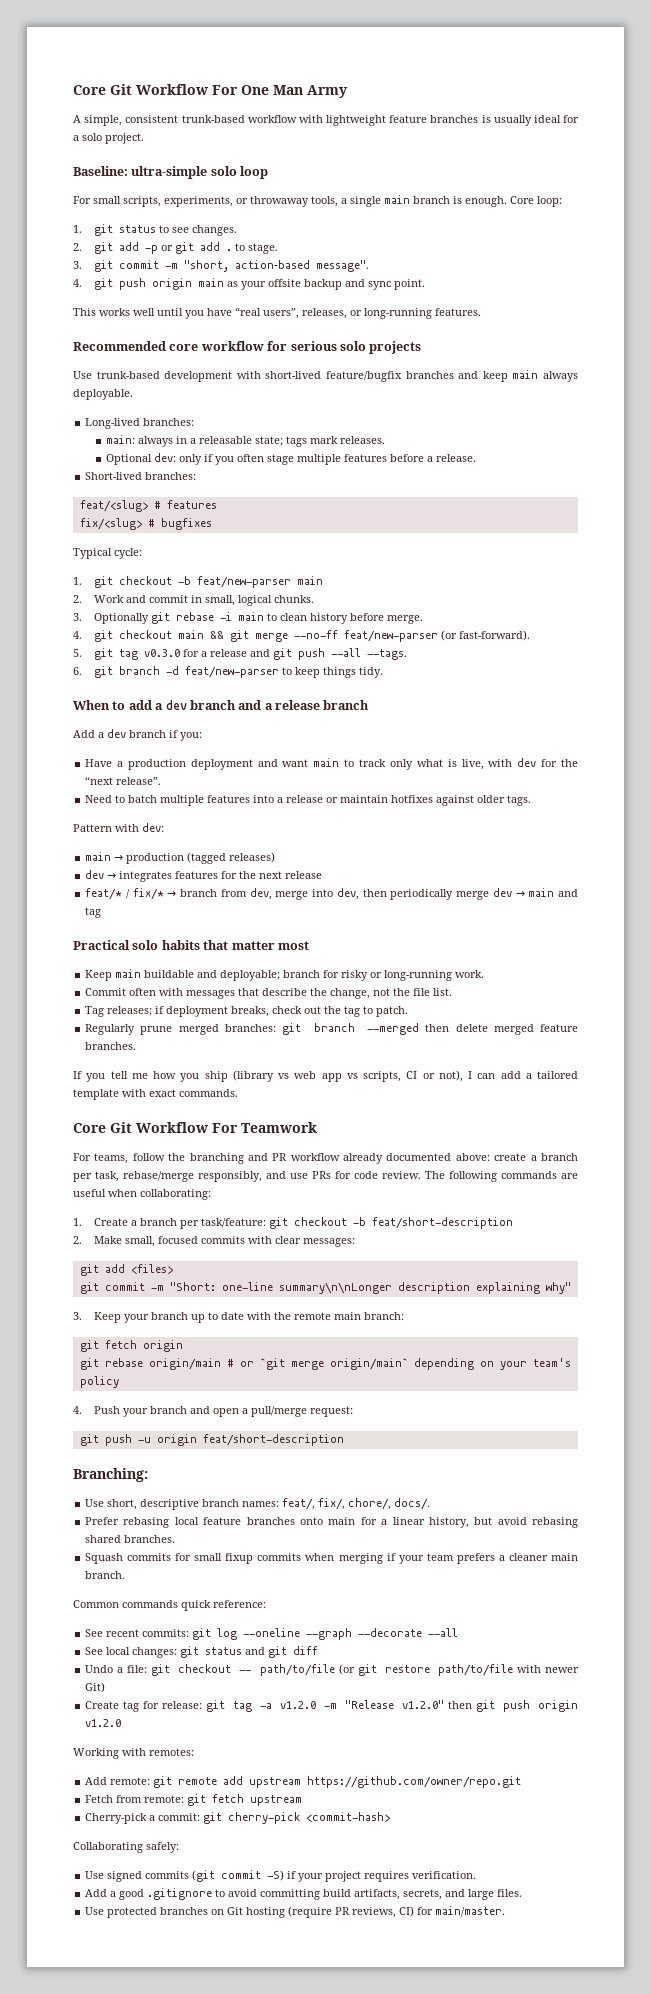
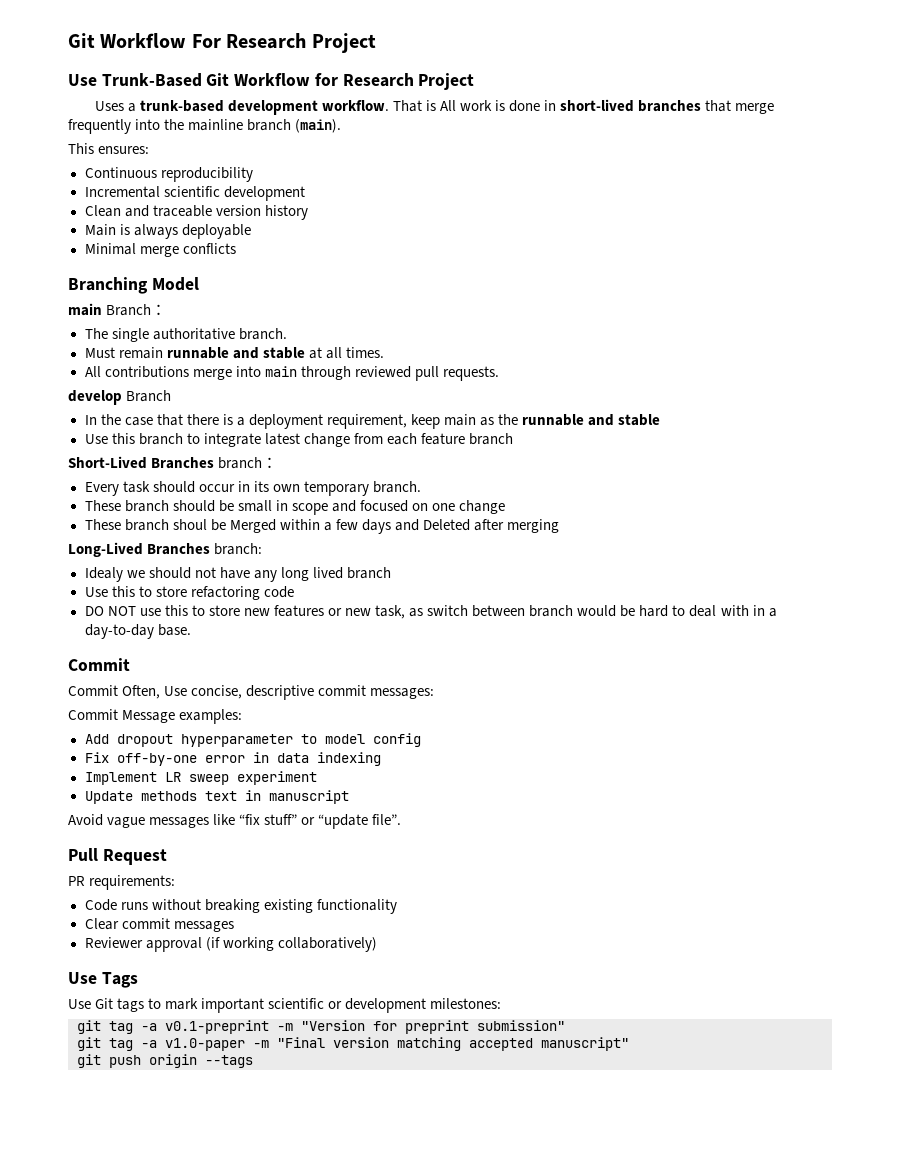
- Core Git Workflow For One Man Army
- A simple, consistent trunk‑based workflow with lightweight feature branches is usually ideal for a solo project.
- Baseline: ultra‑simple solo loop
- For small scripts, experiments, or throwaway tools, a single main branch is enough. Core loop:
- 1. git status to see changes.
- 2. git add -p or git add . to stage.
- 3. git commit -m "short, action‑based message".
- 4. git push origin main as your offsite backup and sync point.
- This works well until you have “real users”, releases, or long‑running features.
- Recommended core workflow for serious solo projects
- Use trunk‑based development with short‑lived feature/bugfix branches and keep main always deployable.
- Long‑lived branches:
- main: always in a releasable state; tags mark releases.
- Optional dev: only if you often stage multiple features before a release.
- Short‑lived branches:
- feat/<slug> # features
- fix/<slug> # bugfixes
- Typical cycle:
- 1. git checkout -b feat/new-parser main
- 2. Work and commit in small, logical chunks.
- 3. Optionally git rebase -i main to clean history before merge.
- 4. git checkout main && git merge --no-ff feat/new-parser (or fast‑forward).
- 5. git tag v0.3.0 for a release and git push --all --tags.
- 6. git branch -d feat/new-parser to keep things tidy.
- When to add a dev branch and a release branch
- Add a dev branch if you:
- Have a production deployment and want main to track only what is live, with dev for the “next release”.
- Need to batch multiple features into a release or maintain hotfixes against older tags.
- Pattern with dev:
- main → production (tagged releases)
- dev → integrates features for the next release
- feat/* / fix/* → branch from dev, merge into dev, then periodically merge dev → main and tag
- Practical solo habits that matter most
- Keep main buildable and deployable; branch for risky or long‑running work.
- Commit often with messages that describe the change, not the file list.
- Tag releases; if deployment breaks, check out the tag to patch.
- Regularly prune merged branches: git branch --merged then delete merged feature branches.
- If you tell me how you ship (library vs web app vs scripts, CI or not), I can add a tailored template with exact commands.
- Core Git Workflow For Teamwork
- For teams, follow the branching and PR workflow already documented above: create a branch per task, rebase/merge responsibly, and use PRs for code review. The following commands are useful when collaborating:
- 1. Create a branch per task/feature: git checkout -b feat/short-description
- 2. Make small, focused commits with clear messages:
- git add <files>
- git commit -m "Short: one-line summary\n\nLonger description explaining why"
- 3. Keep your branch up to date with the remote main branch:
- git fetch origin
- git rebase origin/main # or `git merge origin/main` depending on your team's policy
- 4. Push your branch and open a pull/merge request:
- git push -u origin feat/short-description
- Branching:
- Use short, descriptive branch names: feat/, fix/, chore/, docs/.
- Prefer rebasing local feature branches onto main for a linear history, but avoid rebasing shared branches.
- Squash commits for small fixup commits when merging if your team prefers a cleaner main branch.
- Common commands quick reference:
- See recent commits: git log --oneline --graph --decorate --all
- See local changes: git status and git diff
- Undo a file: git checkout -- path/to/file (or git restore path/to/file with newer Git)
- Create tag for release: git tag -a v1.2.0 -m "Release v1.2.0" then git push origin v1.2.0
- Working with remotes:
- Add remote: git remote add upstream https://github.com/owner/repo.git
- Fetch from remote: git fetch upstream
- Cherry-pick a commit: git cherry-pick <commit-hash>
- Collaborating safely:
- Use signed commits (git commit -S) if your project requires verification.
- Add a good .gitignore to avoid committing build artifacts, secrets, and large files.
- Use protected branches on Git hosting (require PR reviews, CI) for main/master.
+ Git Workflow For Research Project
+ Use Trunk-Based Git Workflow for Research Project
+ Uses a trunk-based development workflow. That is All work is done in short-lived branches that merge frequently into the mainline branch (main).
+ This ensures:
+ Continuous reproducibility
+ Incremental scientific development
+ Clean and traceable version history
+ Main is always deployable
+ Minimal merge conflicts
+ Branching Model
+ main Branch：
+ The single authoritative branch.
+ Must remain runnable and stable at all times.
+ All contributions merge into main through reviewed pull requests.
+ develop Branch
+ In the case that there is a deployment requirement, keep main as the runnable and stable
+ Use this branch to integrate latest change from each feature branch
+ Short-Lived Branches branch：
+ Every task should occur in its own temporary branch.
+ These branch should be small in scope and focused on one change
+ These branch shoul be Merged within a few days and Deleted after merging
+ Long-Lived Branches branch:
+ Idealy we should not have any long lived branch
+ Use this to store refactoring code
+ DO NOT use this to store new features or new task, as switch between branch would be hard to deal with in a day-to-day base.
+ Commit
+ Commit Often, Use concise, descriptive commit messages:
+ Commit Message examples:
+ Add dropout hyperparameter to model config
+ Fix off-by-one error in data indexing
+ Implement LR sweep experiment
+ Update methods text in manuscript
+ Avoid vague messages like “fix stuff” or “update file”.
+ Pull Request
+ PR requirements:
+ Code runs without breaking existing functionality
+ Clear commit messages
+ Reviewer approval (if working collaboratively)
+ Use Tags
+ Use Git tags to mark important scientific or development milestones:
+ git tag -a v0.1-preprint -m "Version for preprint submission"
+ git tag -a v1.0-paper -m "Final version matching accepted manuscript"
+ git push origin --tags

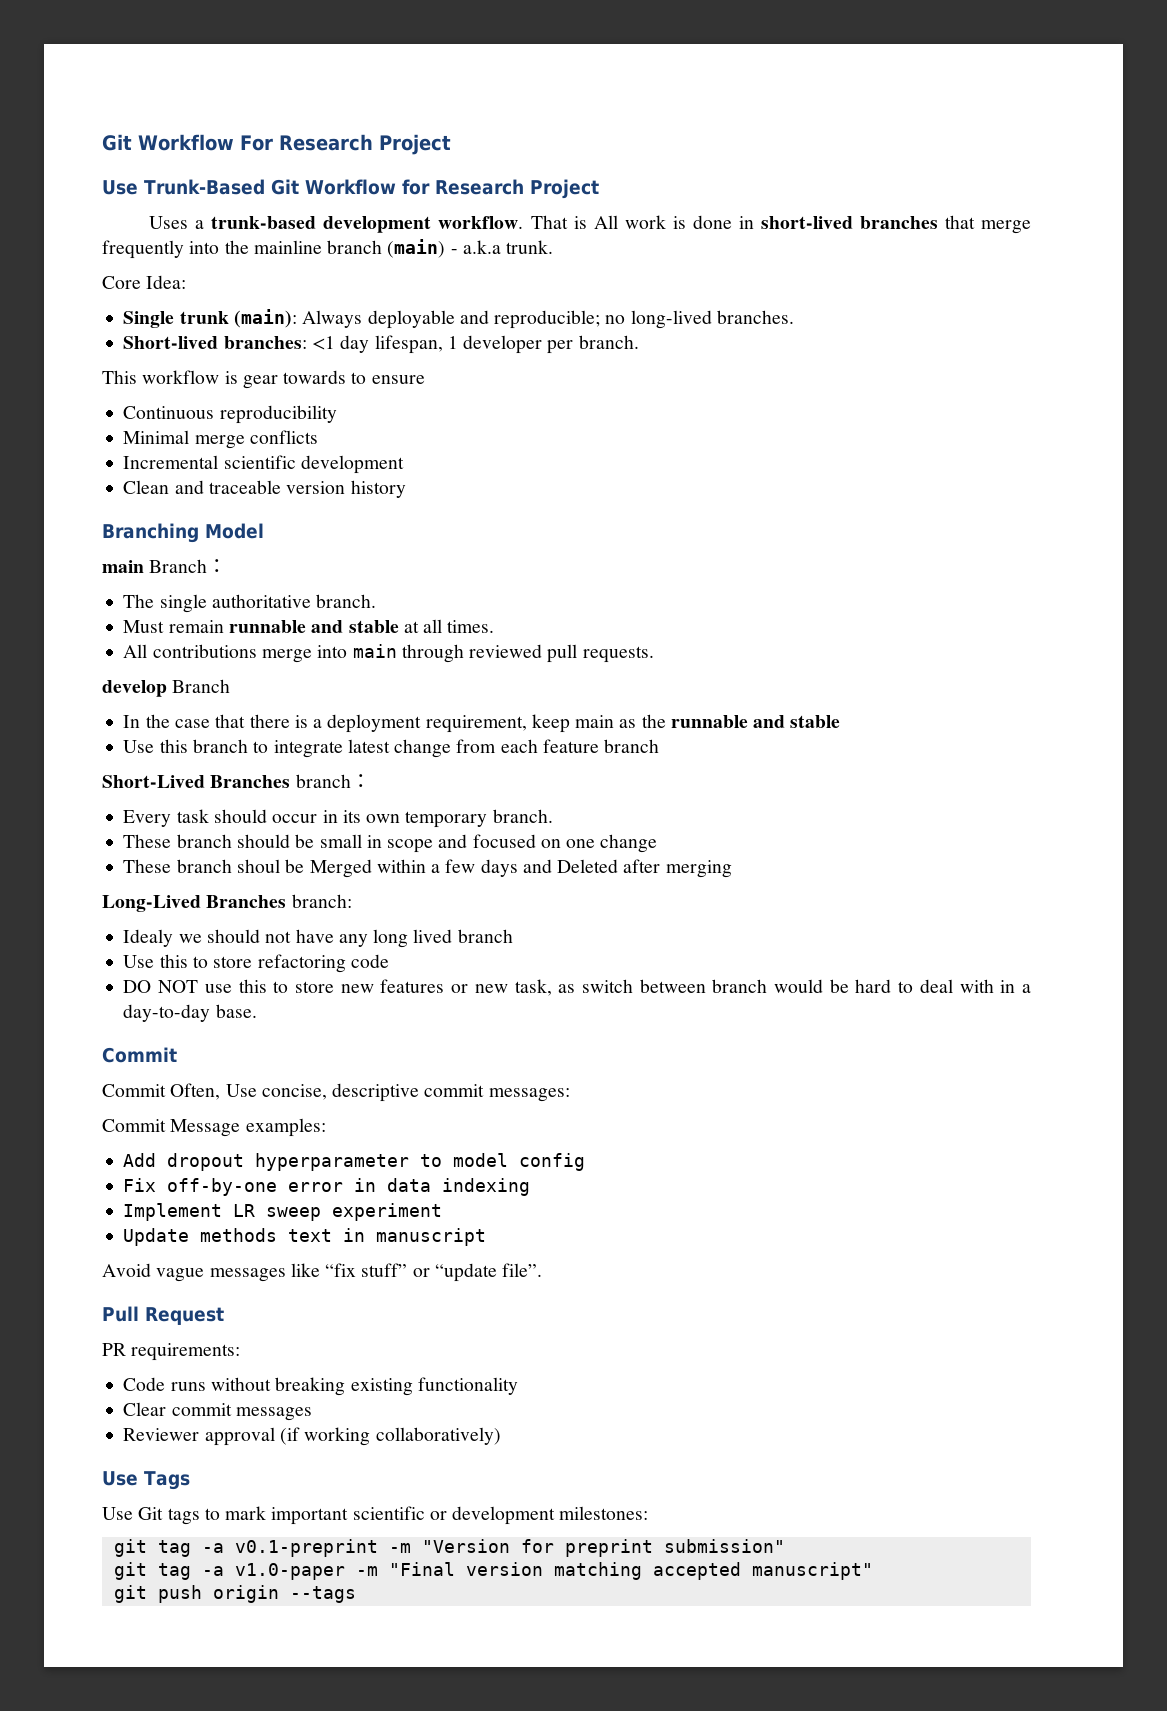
- That is All work is done in short-lived branches that merge frequently into the mainline branch (main).
- This ensures:
+ That is All work is done in short-lived branches that merge frequently into the mainline branch (main) - a.k.a trunk.
+ Core Idea:
+ Single trunk (main): Always deployable and reproducible; no long-lived branches.
+ Short-lived branches: <1 day lifespan, 1 developer per branch.
+ This workflow is gear towards to ensure
+ Minimal merge conflicts
- Main is always deployable
- Minimal merge conflicts

